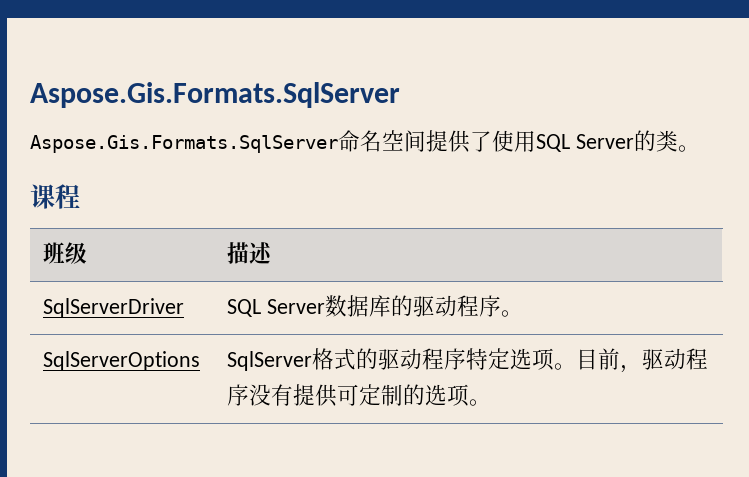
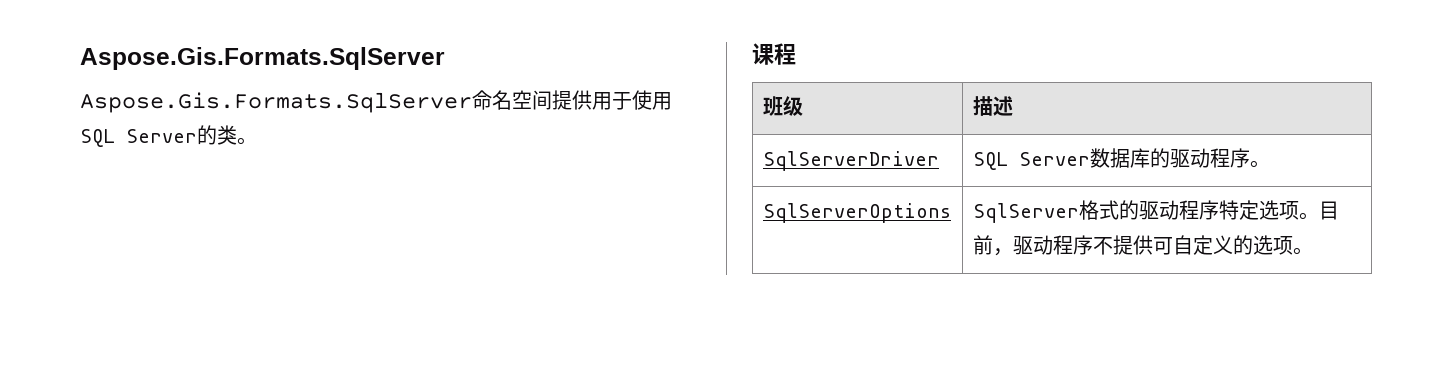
- Aspose.Gis.Formats.SqlServer命名空间提供了使用SQL Server的类。
+ Aspose.Gis.Formats.SqlServer命名空间提供用于使用SQL Server的类。
- SqlServerOptions | SqlServer格式的驱动程序特定选项。目前，驱动程序没有提供可定制的选项。
+ SqlServerOptions | SqlServer格式的驱动程序特定选项。目前，驱动程序不提供可自定义的选项。

